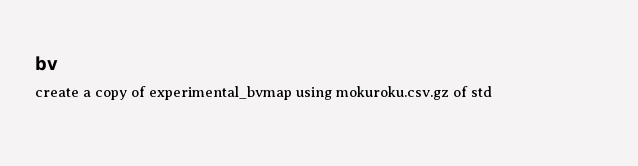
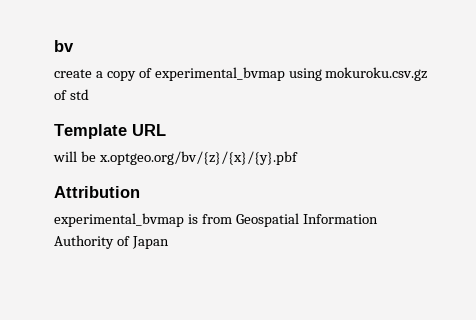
+ Template URL
+ will be x.optgeo.org/bv/{z}/{x}/{y}.pbf
+ Attribution
+ experimental_bvmap is from Geospatial Information Authority of Japan

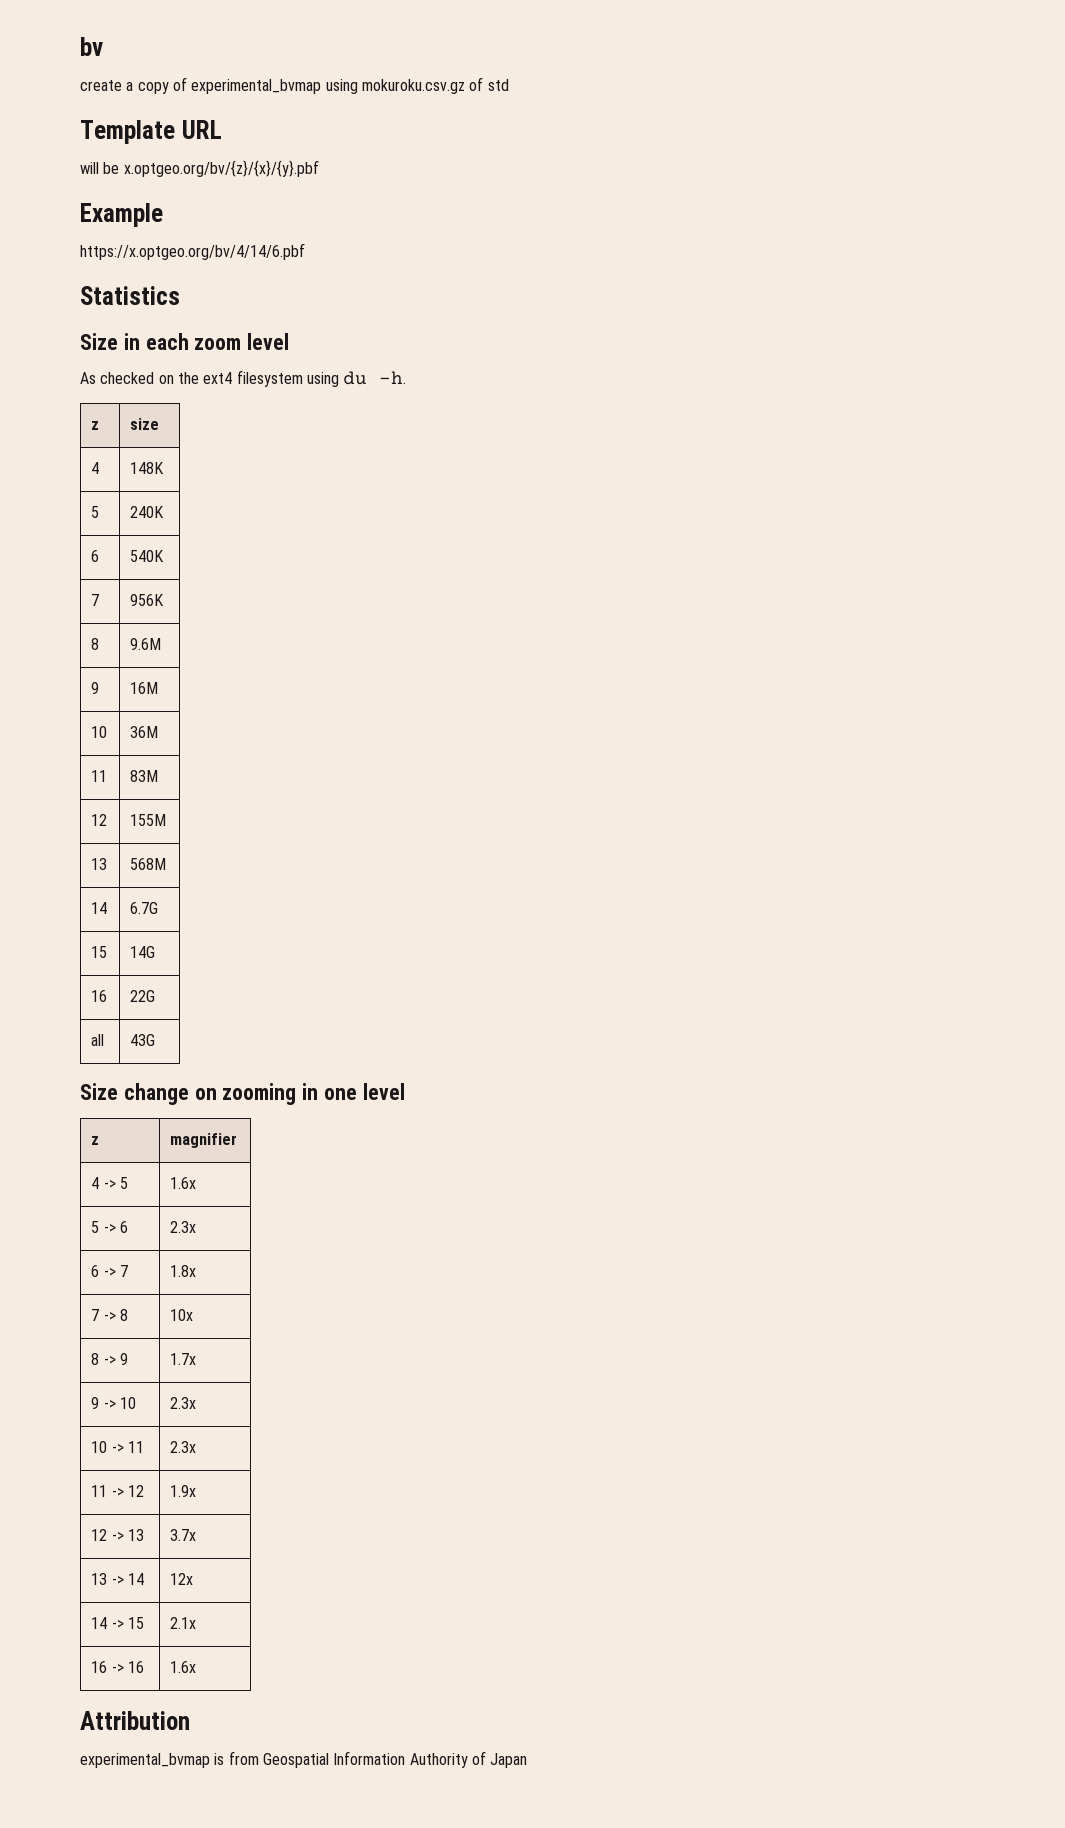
+ Example
+ https://x.optgeo.org/bv/4/14/6.pbf
+ Statistics
+ Size in each zoom level
+ As checked on the ext4 filesystem using du -h.
+ z | size
+ 4 | 148K
+ 5 | 240K
+ 6 | 540K
+ 7 | 956K
+ 8 | 9.6M
+ 9 | 16M
+ 10 | 36M
+ 11 | 83M
+ 12 | 155M
+ 13 | 568M
+ 14 | 6.7G
+ 15 | 14G
+ 16 | 22G
+ all | 43G
+ Size change on zooming in one level
+ z | magnifier
+ 4 -> 5 | 1.6x
+ 5 -> 6 | 2.3x
+ 6 -> 7 | 1.8x
+ 7 -> 8 | 10x
+ 8 -> 9 | 1.7x
+ 9 -> 10 | 2.3x
+ 10 -> 11 | 2.3x
+ 11 -> 12 | 1.9x
+ 12 -> 13 | 3.7x
+ 13 -> 14 | 12x
+ 14 -> 15 | 2.1x
+ 16 -> 16 | 1.6x

